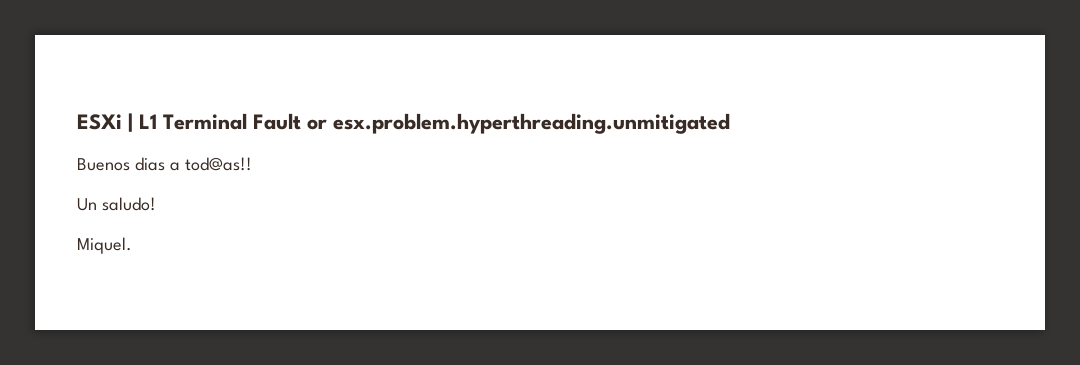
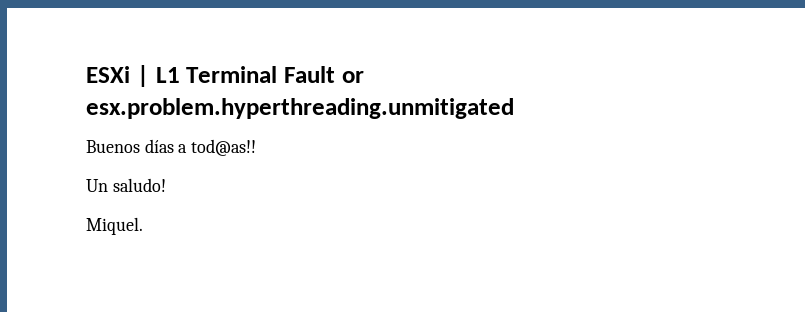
- Buenos dias a tod@as!!
+ Buenos días a tod@as!!

